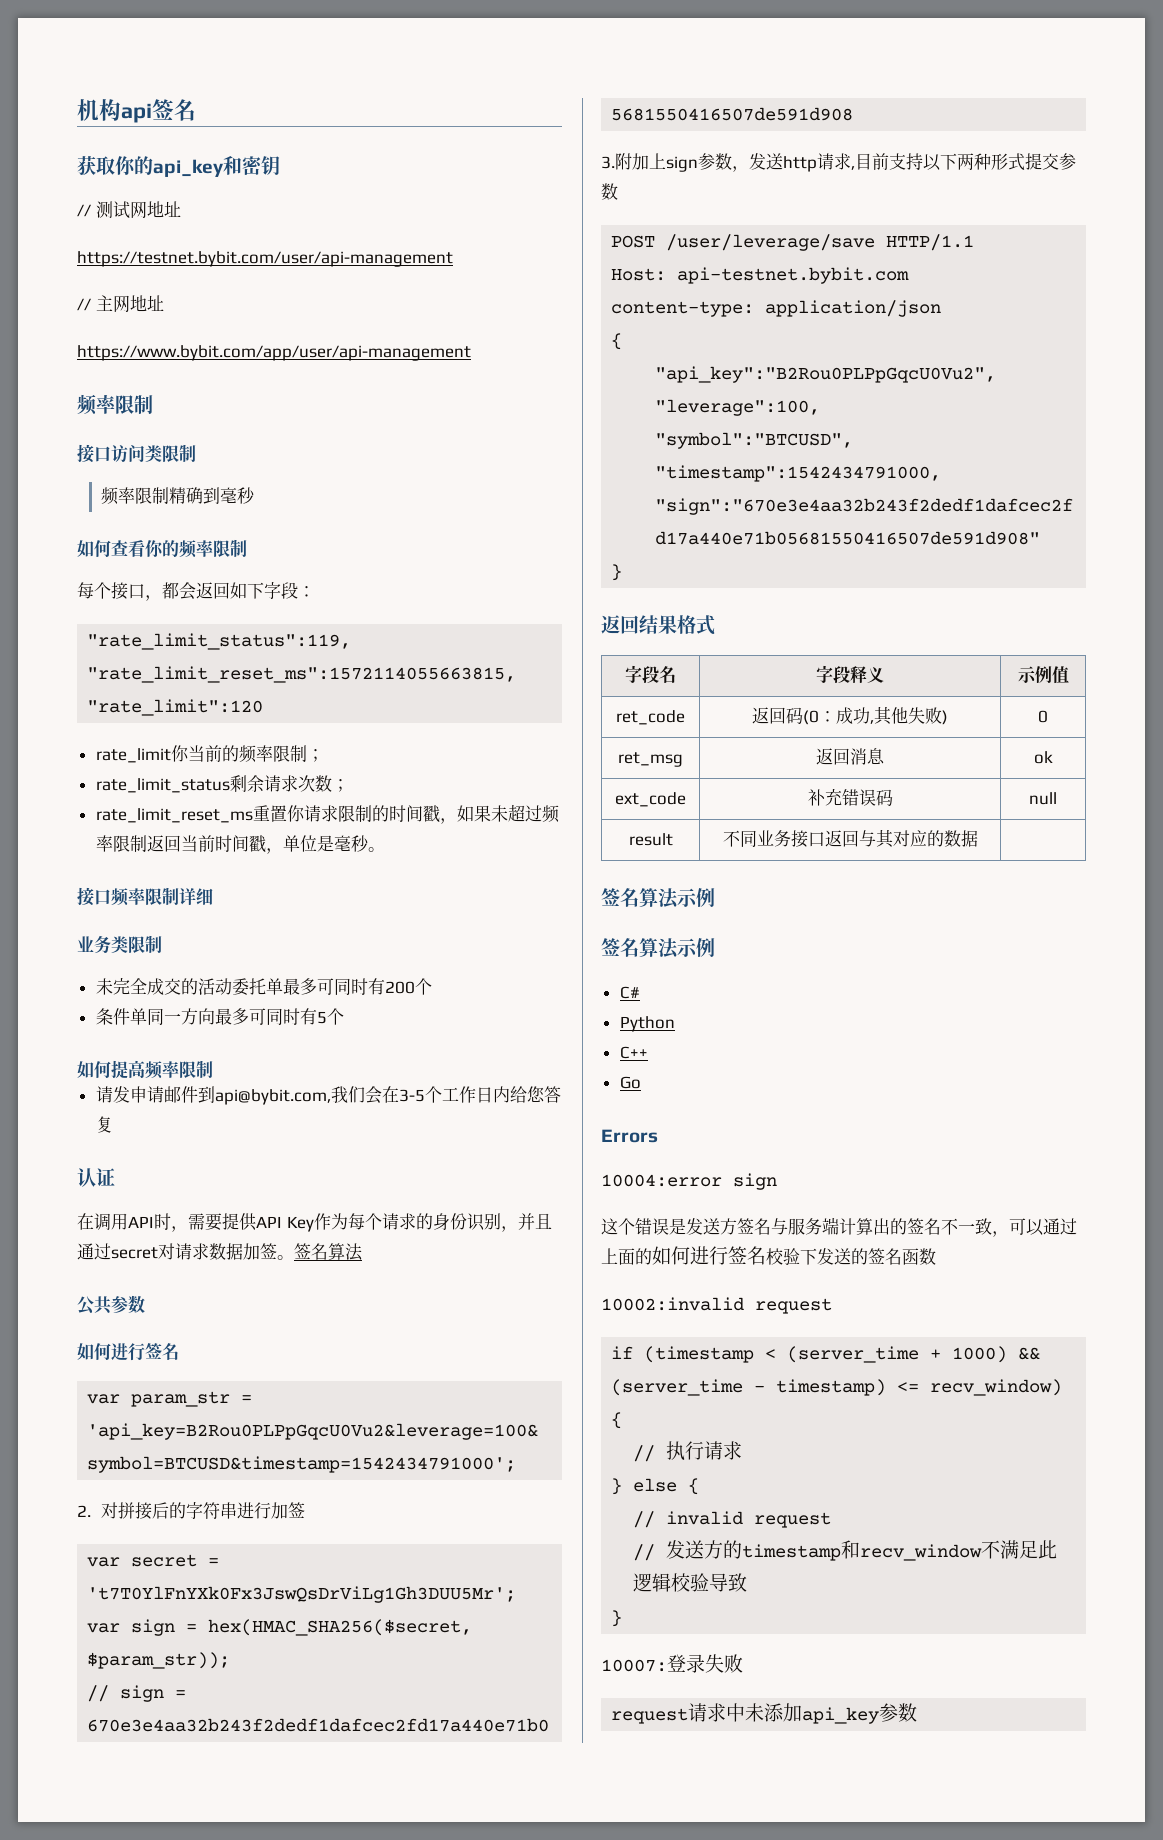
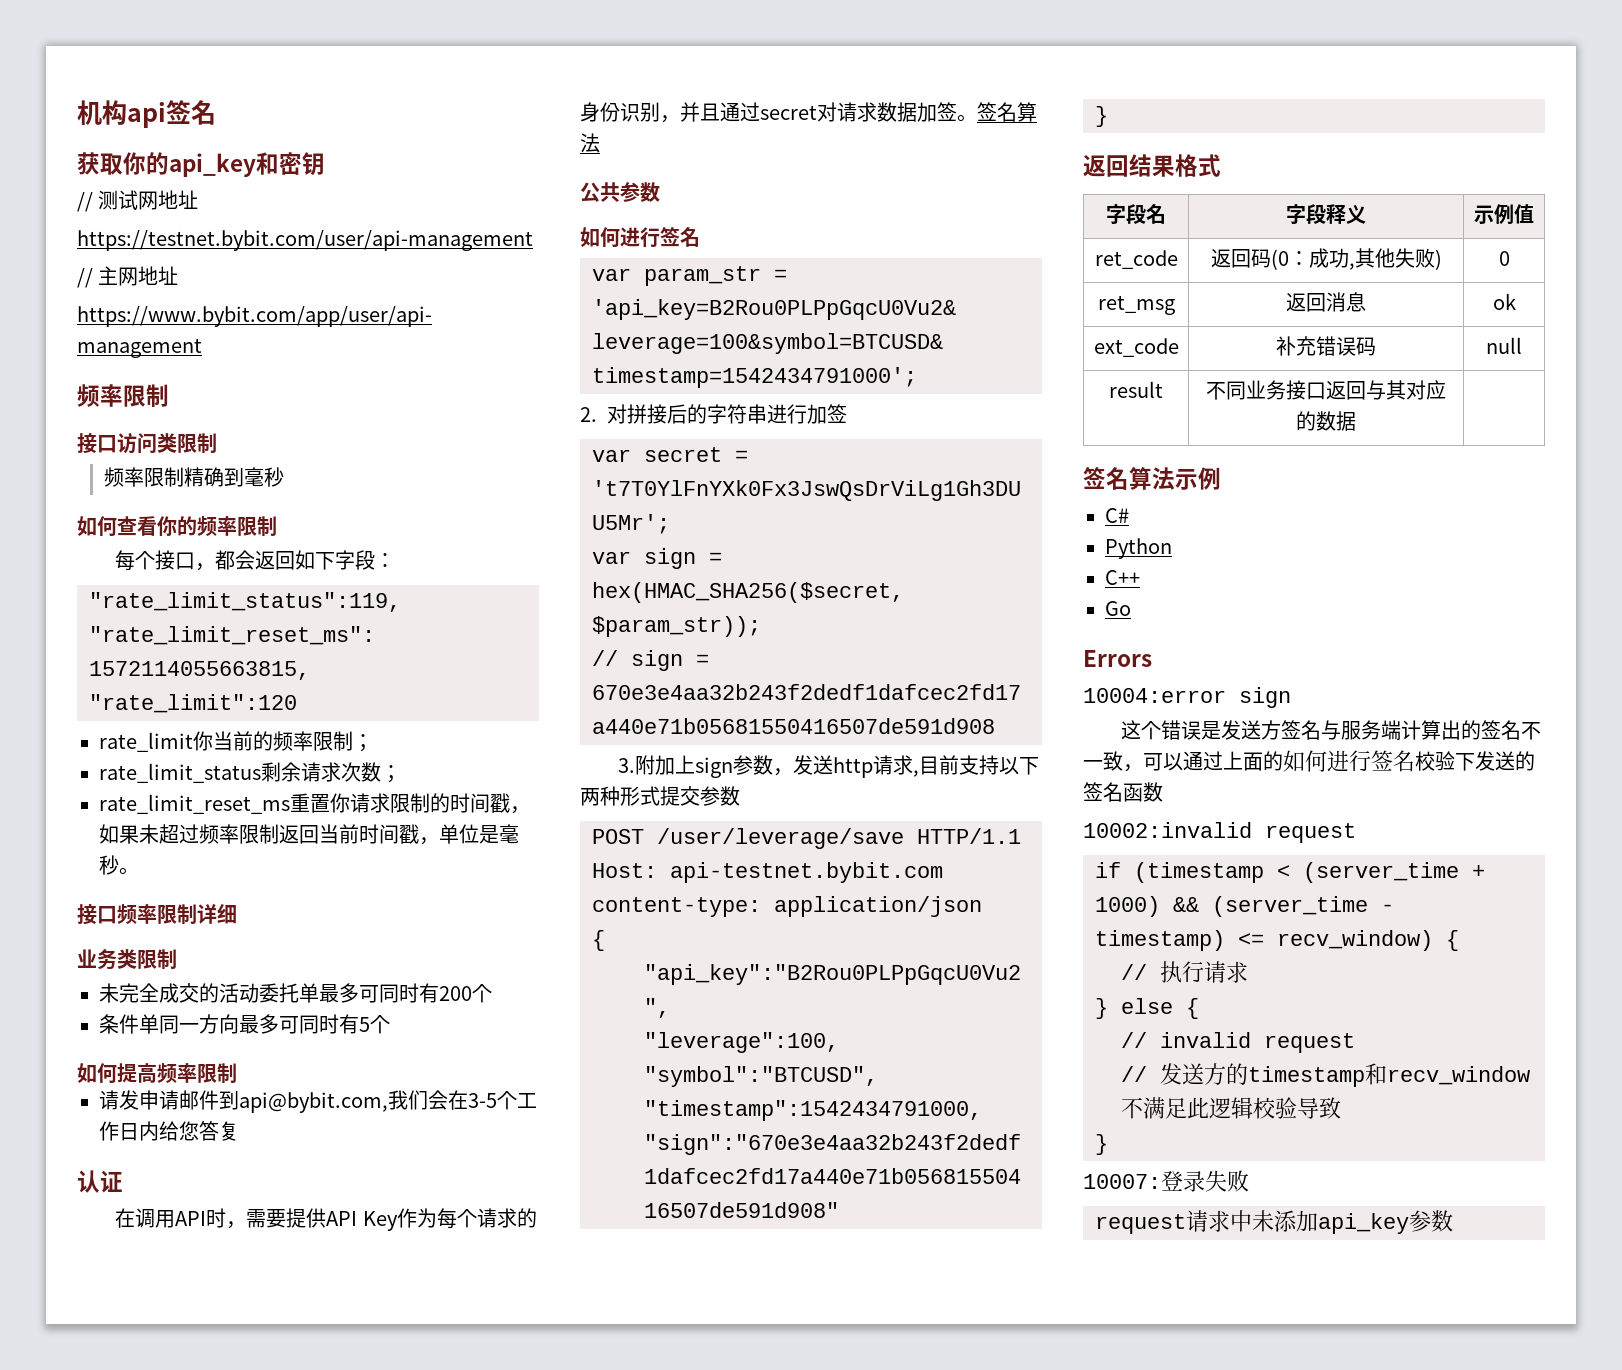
  result | 不同业务接口返回与其对应的数据 |
- 签名算法示例

